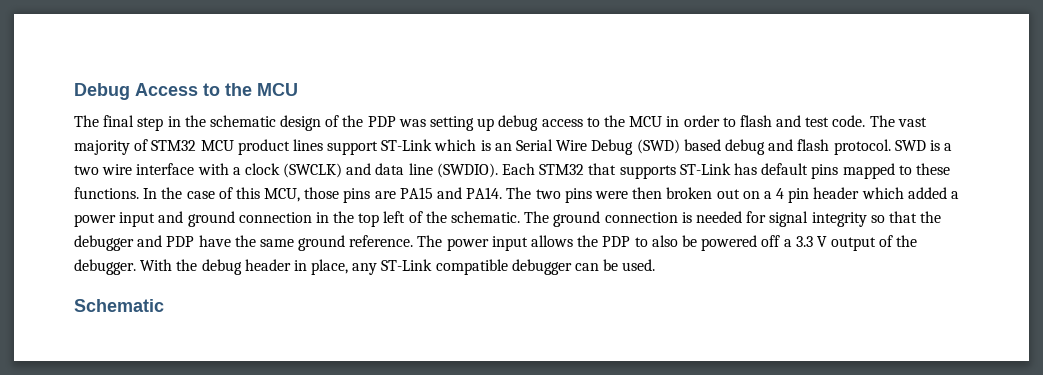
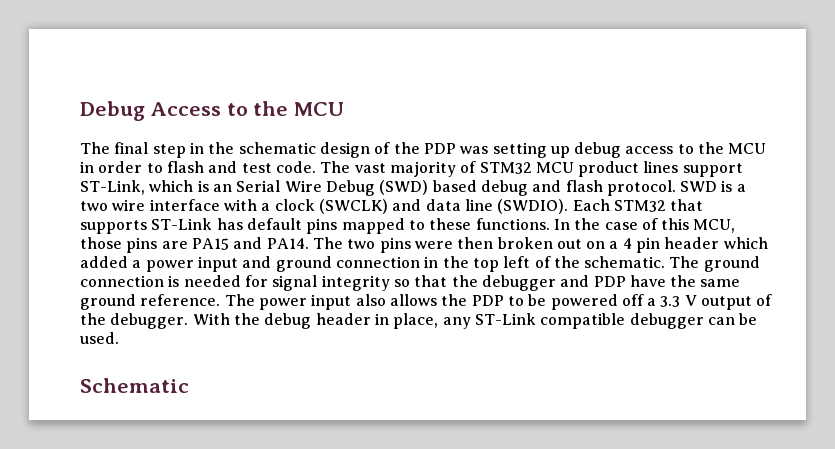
- The vast majority of STM32 MCU product lines support ST-Link which is an Serial Wire Debug (SWD) based debug and flash protocol.
+ The vast majority of STM32 MCU product lines support ST-Link, which is an Serial Wire Debug (SWD) based debug and flash protocol.
- The power input allows the PDP to also be powered off a 3.3 V output of the debugger.
+ The power input also allows the PDP to be powered off a 3.3 V output of the debugger.

